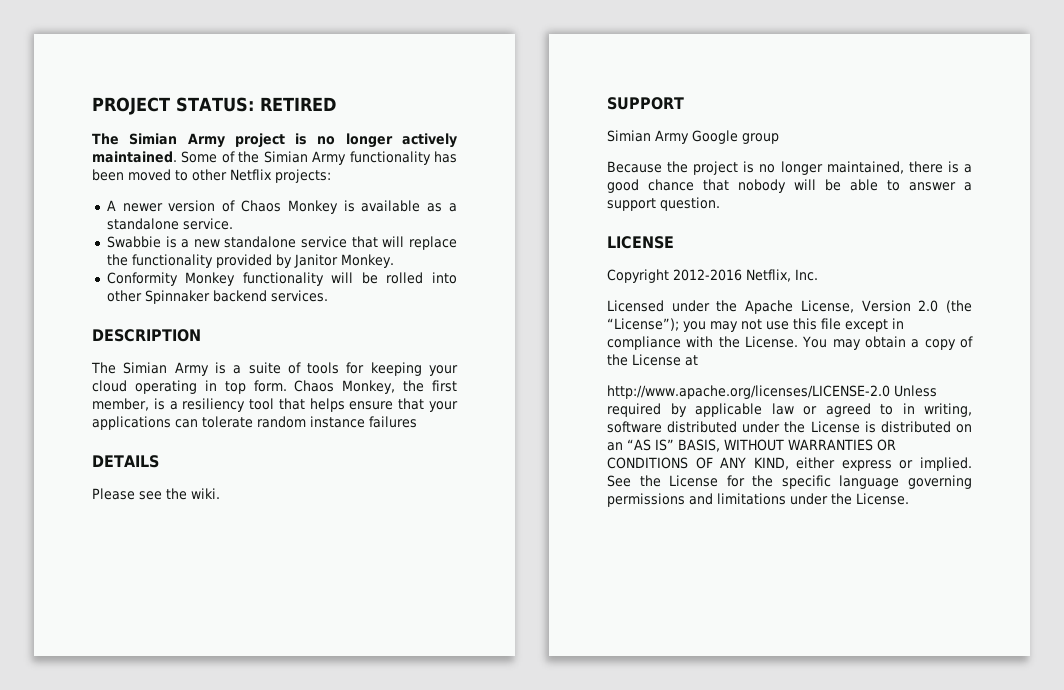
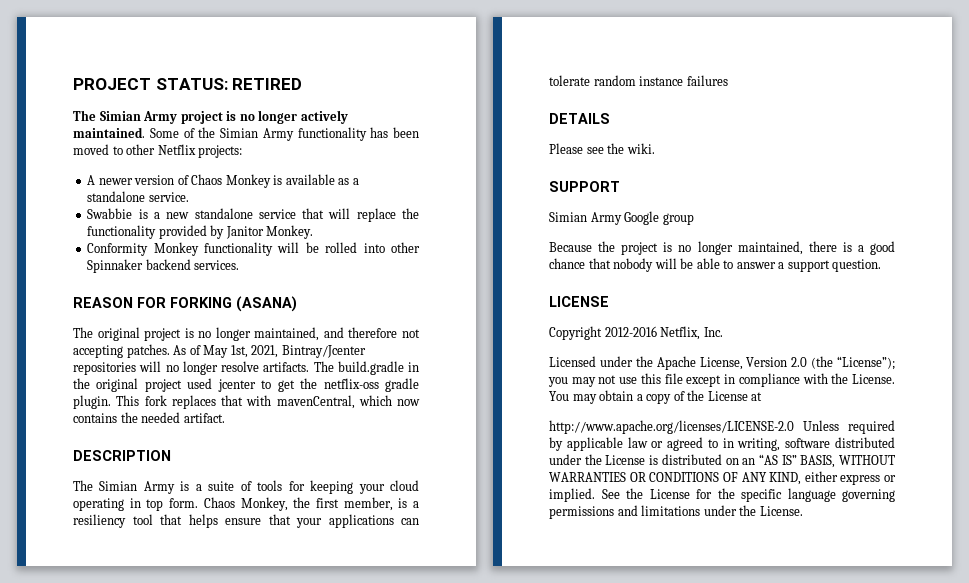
+ REASON FOR FORKING (ASANA)
+ The original project is no longer maintained, and therefore not accepting patches. As of May 1st, 2021, Bintray/Jcenter repositories will no longer resolve artifacts. The build.gradle in the original project used jcenter to get the netflix-oss gradle plugin. This fork replaces that with mavenCentral, which now contains the needed artifact.

